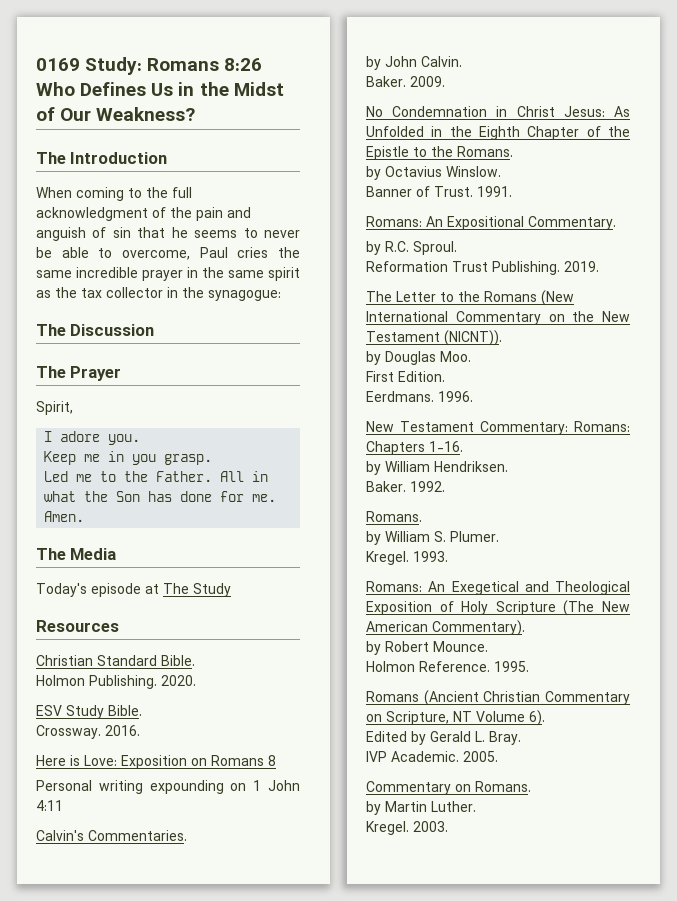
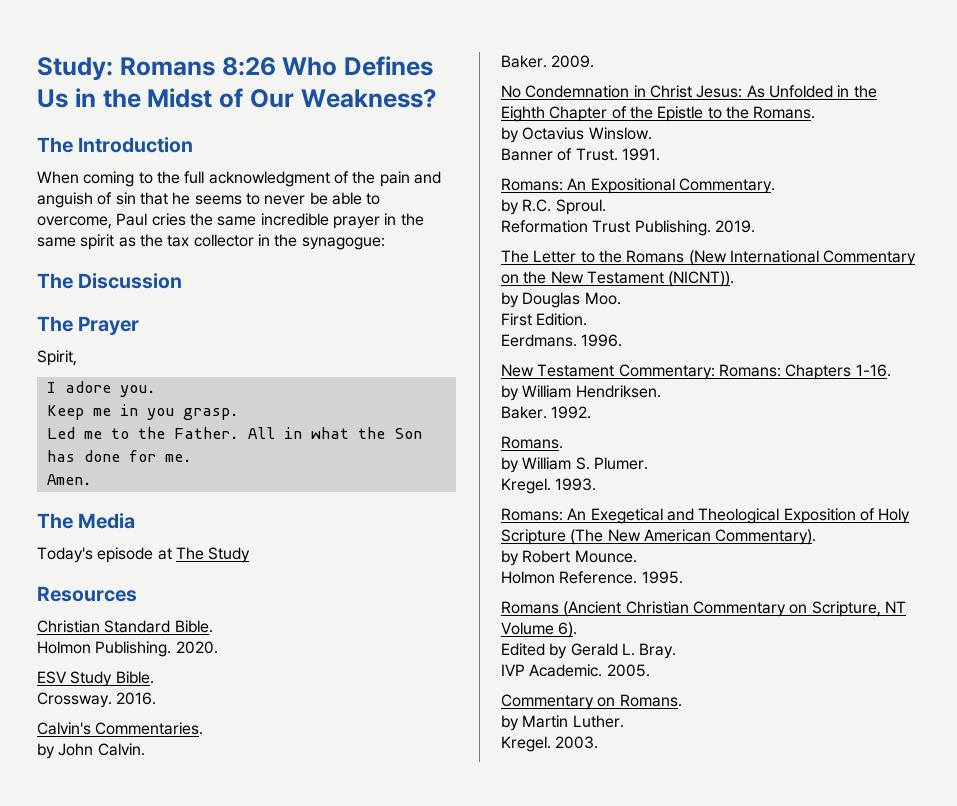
- 0169 Study: Romans 8:26 Who Defines Us in the Midst of Our Weakness?
+ Study: Romans 8:26 Who Defines Us in the Midst of Our Weakness?
- Here is Love: Exposition on Romans 8
- Personal writing expounding on 1 John 4:11

